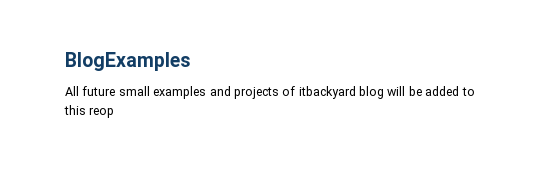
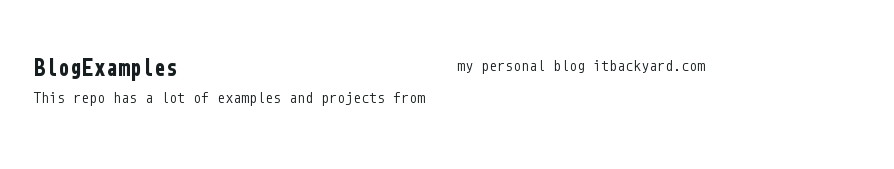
- All future small examples and projects of itbackyard blog will be added to this reop
+ This repo has a lot of examples and projects from my personal blog itbackyard.com

